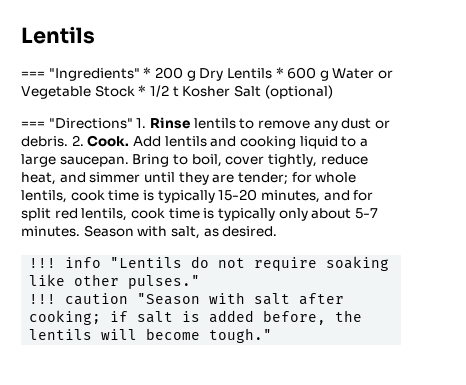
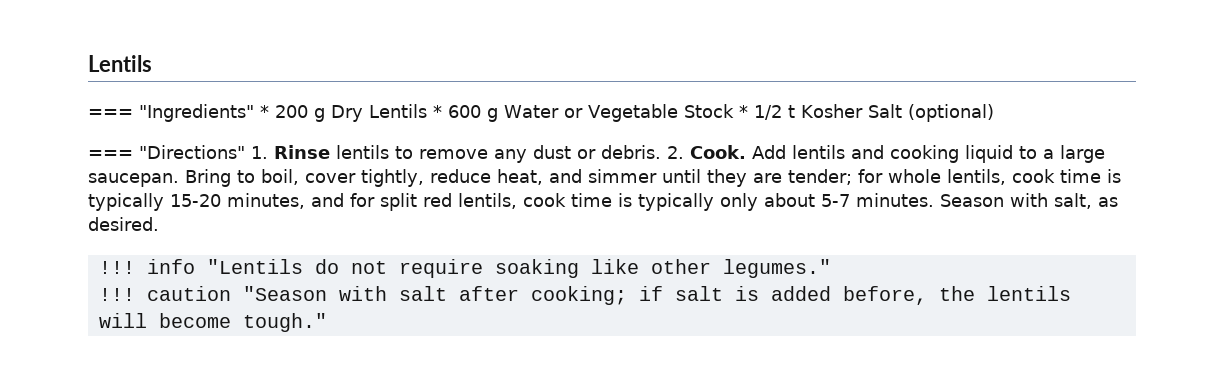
- !!! info "Lentils do not require soaking like other pulses."
+ !!! info "Lentils do not require soaking like other legumes."

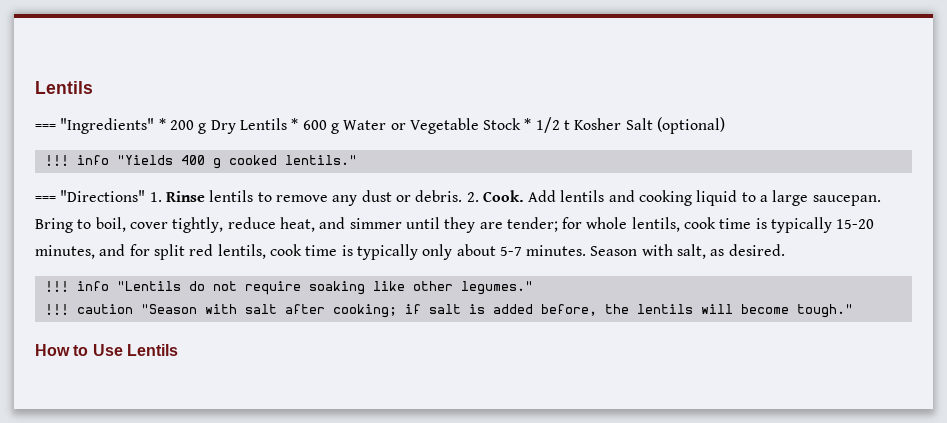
+ !!! info "Yields 400 g cooked lentils."
+ How to Use Lentils

